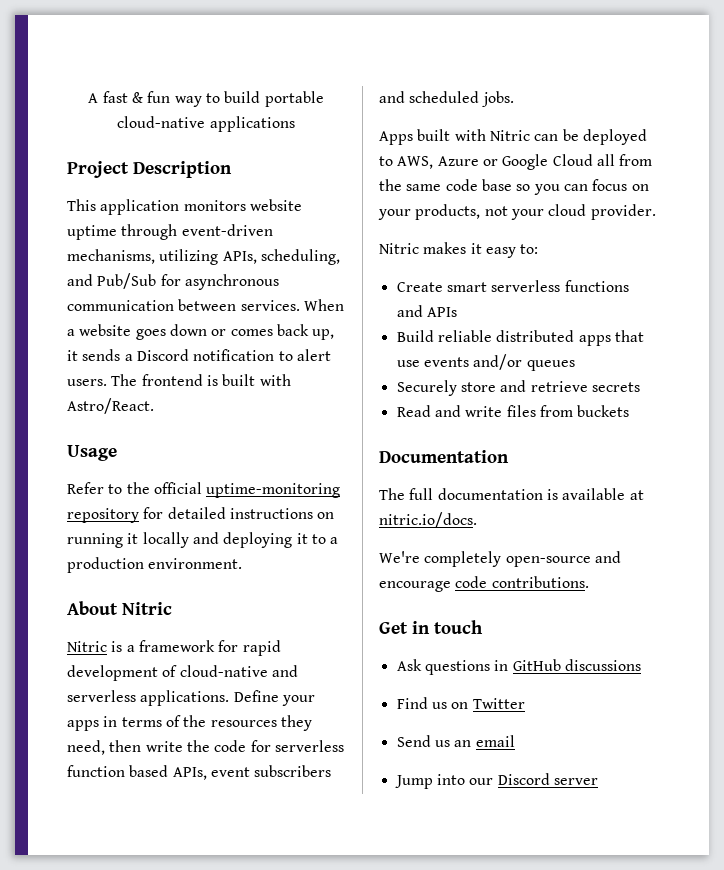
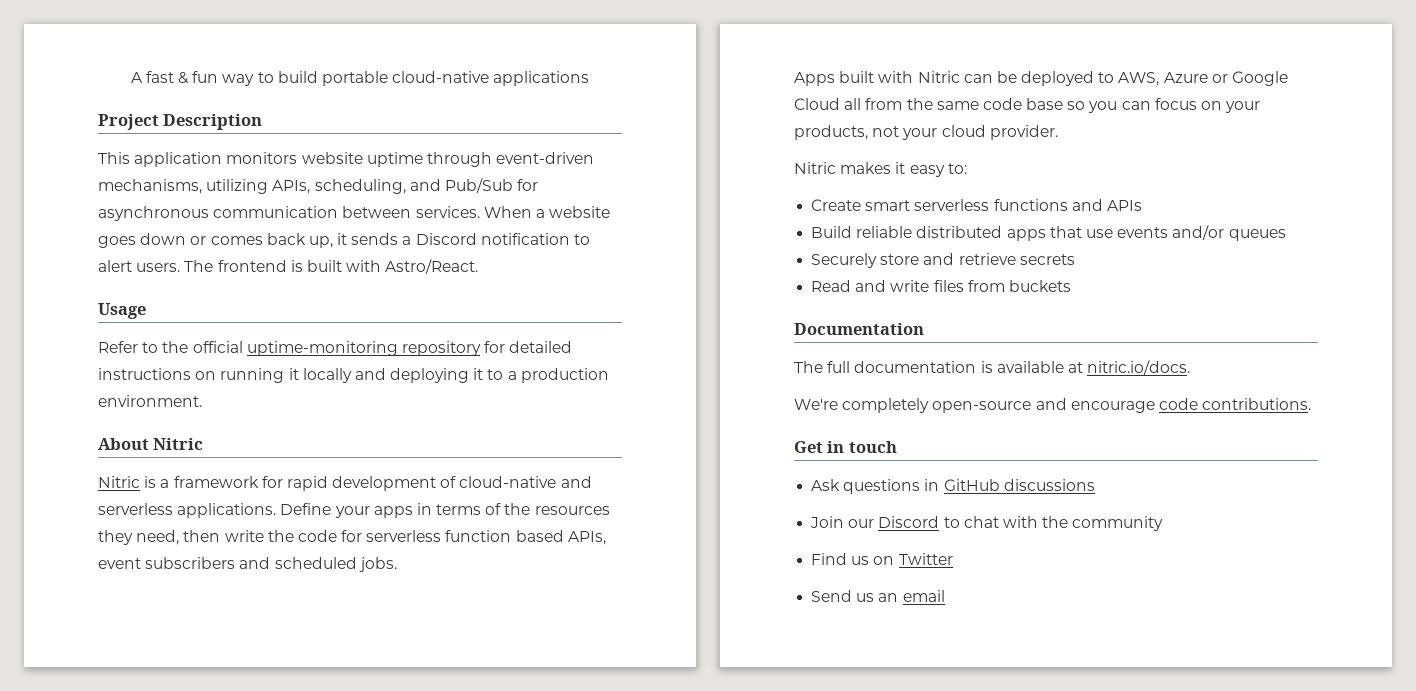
+ Join our Discord to chat with the community
- Jump into our Discord server

